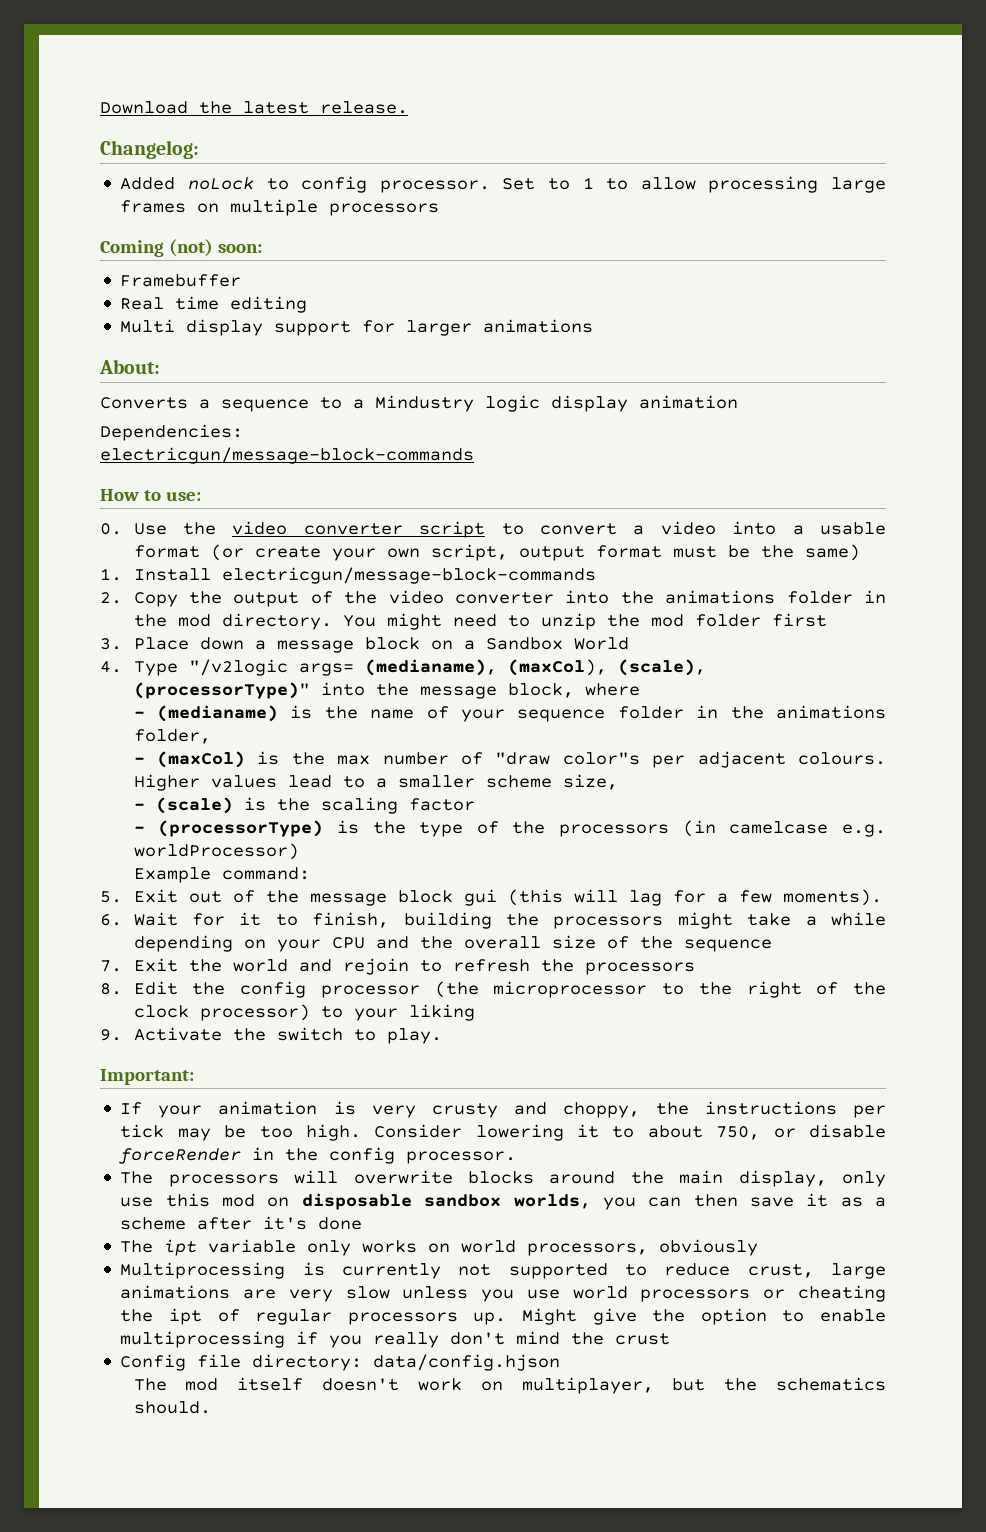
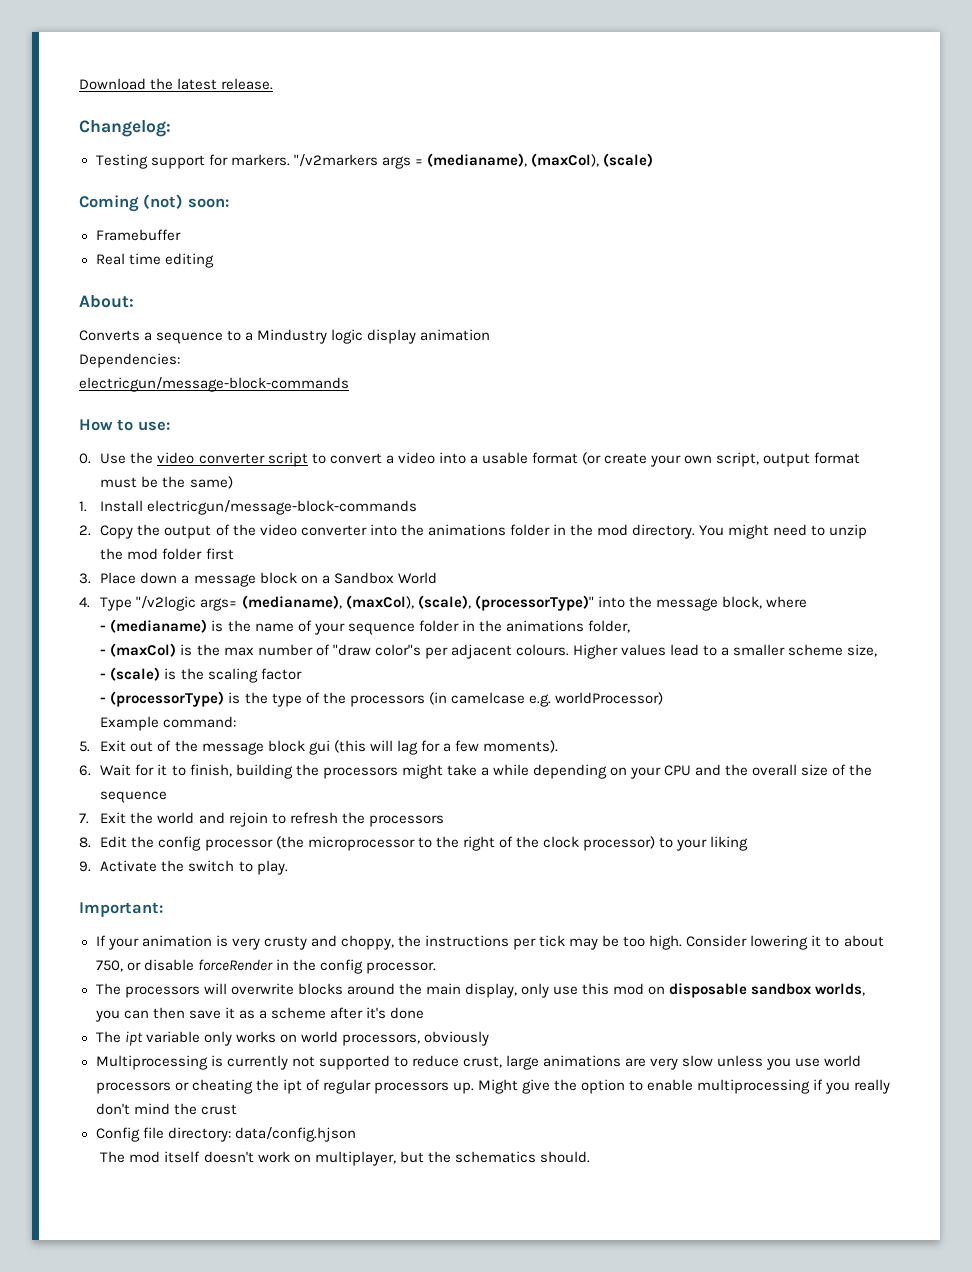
- Added noLock to config processor. Set to 1 to allow processing large frames on multiple processors
+ Testing support for markers. "/v2markers args = (medianame), (maxCol), (scale)
- Multi display support for larger animations

